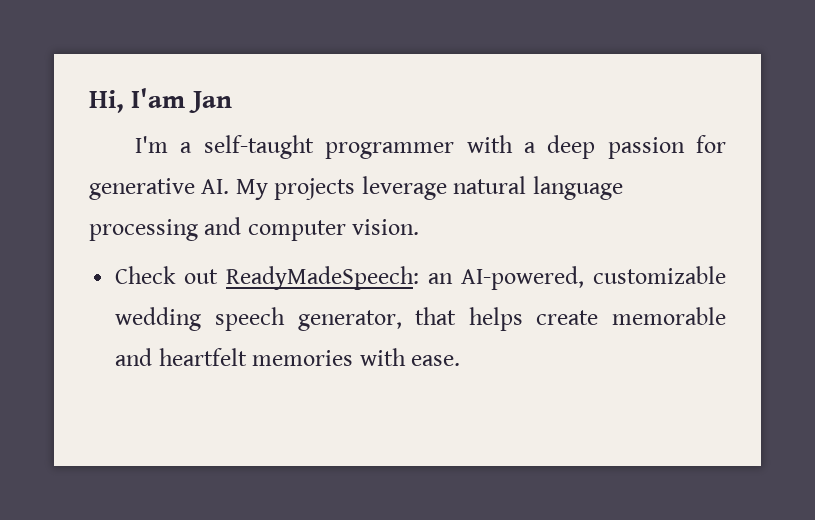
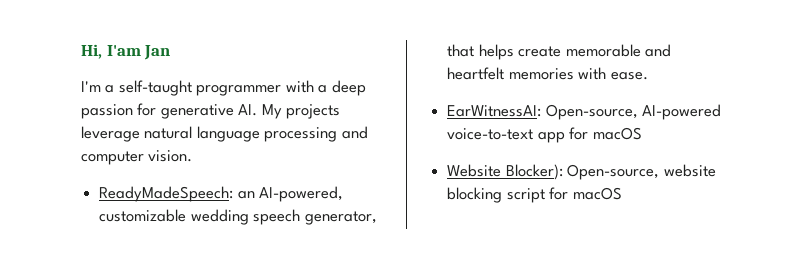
- Check out ReadyMadeSpeech: an AI-powered, customizable wedding speech generator, that helps create memorable and heartfelt memories with ease.
+ ReadyMadeSpeech: an AI-powered, customizable wedding speech generator, that helps create memorable and heartfelt memories with ease.
+ EarWitnessAI: Open-source, AI-powered voice-to-text app for macOS
+ Website Blocker): Open-source, website blocking script for macOS

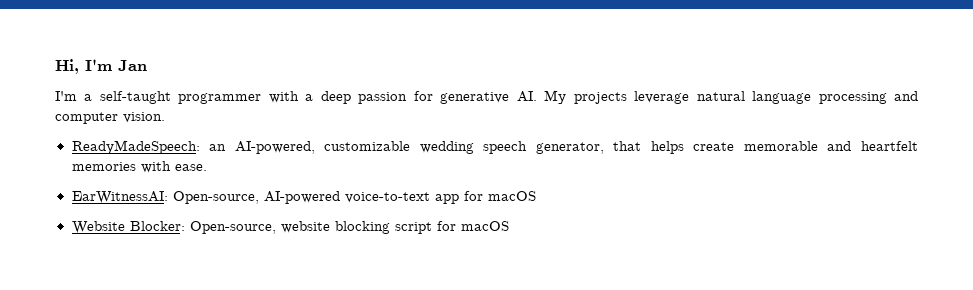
- Hi, I'am Jan
+ Hi, I'm Jan
- Website Blocker): Open-source, website blocking script for macOS
+ Website Blocker: Open-source, website blocking script for macOS

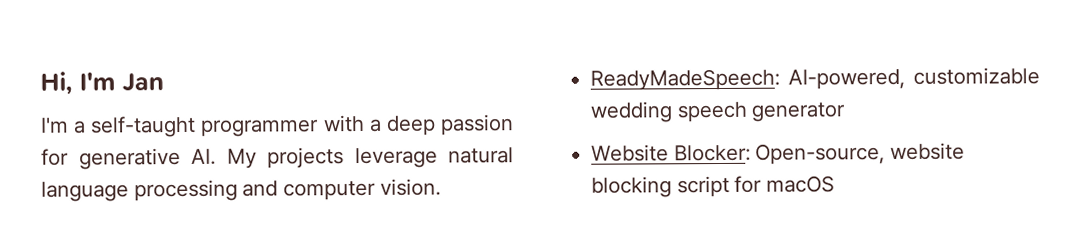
- ReadyMadeSpeech: an AI-powered, customizable wedding speech generator, that helps create memorable and heartfelt memories with ease.
- EarWitnessAI: Open-source, AI-powered voice-to-text app for macOS
+ ReadyMadeSpeech: AI-powered, customizable wedding speech generator

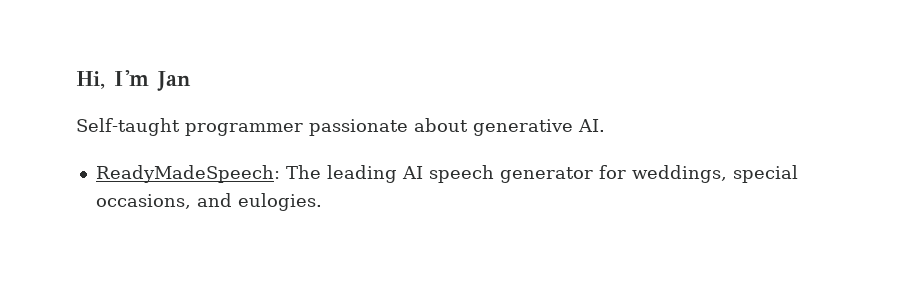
- I'm a self-taught programmer with a deep passion for generative AI. My projects leverage natural language processing and computer vision.
- ReadyMadeSpeech: AI-powered, customizable wedding speech generator
- Website Blocker: Open-source, website blocking script for macOS
+ Self-taught programmer passionate about generative AI.
+ ReadyMadeSpeech: The leading AI speech generator for weddings, special occasions, and eulogies.

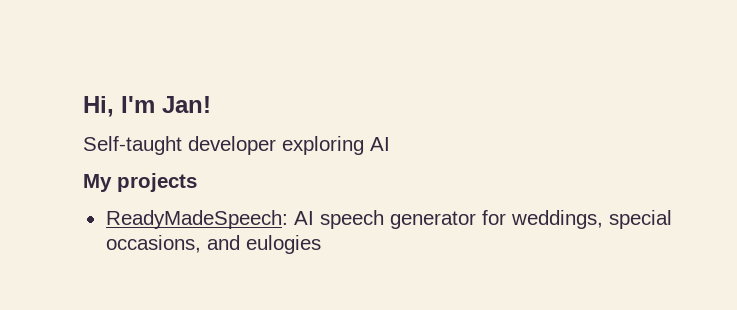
- Hi, I'm Jan
+ Hi, I'm Jan!
- Self-taught programmer passionate about generative AI.
+ Self-taught developer exploring AI
+ My projects
- ReadyMadeSpeech: The leading AI speech generator for weddings, special occasions, and eulogies.
+ ReadyMadeSpeech: AI speech generator for weddings, special occasions, and eulogies

